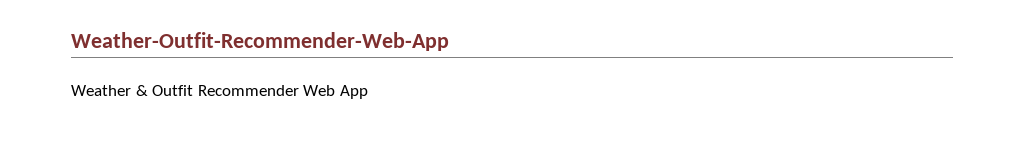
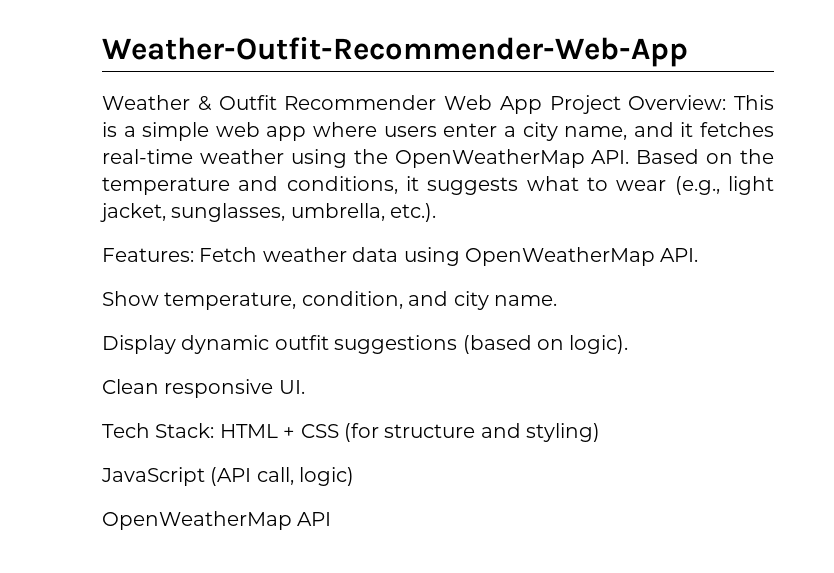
- Weather & Outfit Recommender Web App
+ Weather & Outfit Recommender Web App Project Overview: This is a simple web app where users enter a city name, and it fetches real-time weather using the OpenWeatherMap API. Based on the temperature and conditions, it suggests what to wear (e.g., light jacket, sunglasses, umbrella, etc.).
+ Features: Fetch weather data using OpenWeatherMap API.
+ Show temperature, condition, and city name.
+ Display dynamic outfit suggestions (based on logic).
+ Clean responsive UI.
+ Tech Stack: HTML + CSS (for structure and styling)
+ JavaScript (API call, logic)
+ OpenWeatherMap API

